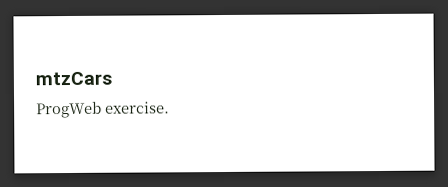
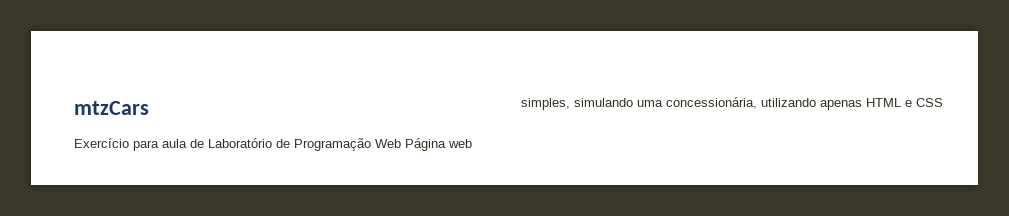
- ProgWeb exercise.
+ Exercício para aula de Laboratório de Programação Web Página web simples, simulando uma concessionária, utilizando apenas HTML e CSS

